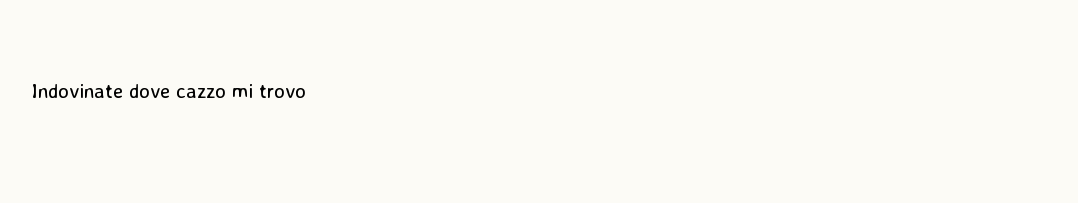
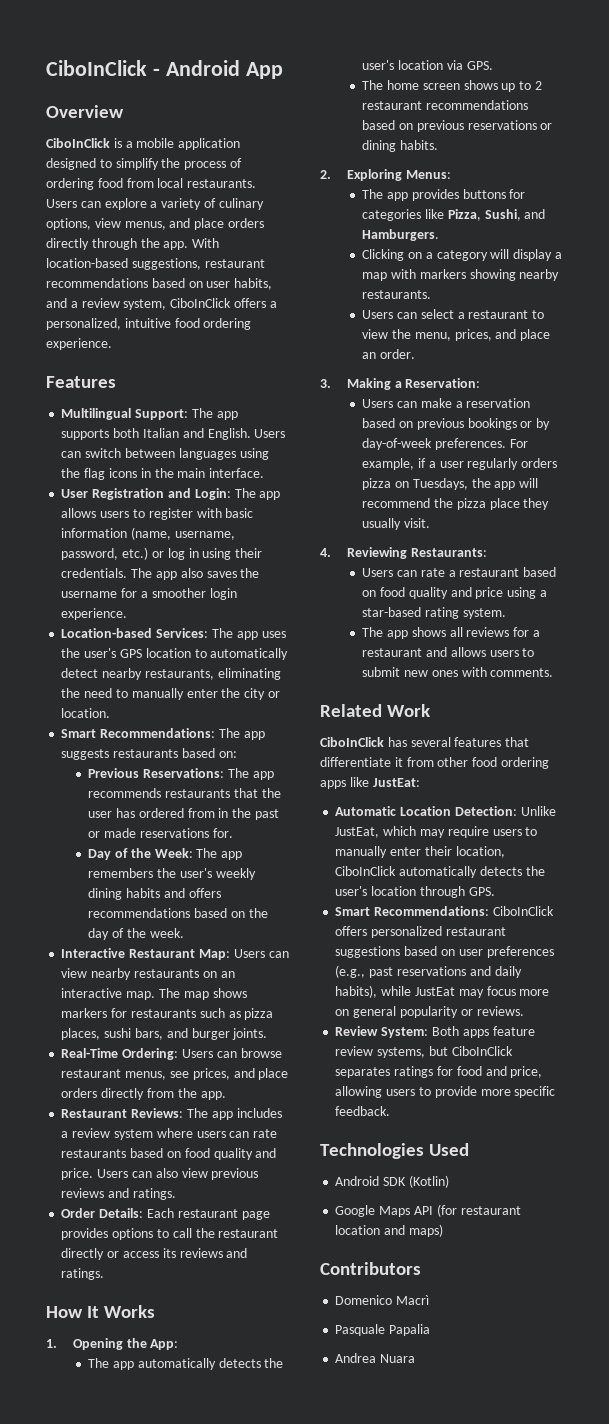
- Indovinate dove cazzo mi trovo
+ CiboInClick - Android App
+ Overview
+ CiboInClick is a mobile application designed to simplify the process of ordering food from local restaurants. Users can explore a variety of culinary options, view menus, and place orders directly through the app. With location-based suggestions, restaurant recommendations based on user habits, and a review system, CiboInClick offers a personalized, intuitive food ordering experience.
+ Features
+ Multilingual Support: The app supports both Italian and English. Users can switch between languages using the flag icons in the main interface.
+ User Registration and Login: The app allows users to register with basic information (name, username, password, etc.) or log in using their credentials. The app also saves the username for a smoother login experience.
+ Location-based Services: The app uses the user's GPS location to automatically detect nearby restaurants, eliminating the need to manually enter the city or location.
+ Smart Recommendations: The app suggests restaurants based on:
+ Previous Reservations: The app recommends restaurants that the user has ordered from in the past or made reservations for.
+ Day of the Week: The app remembers the user's weekly dining habits and offers recommendations based on the day of the week.
+ Interactive Restaurant Map: Users can view nearby restaurants on an interactive map. The map shows markers for restaurants such as pizza places, sushi bars, and burger joints.
+ Real-Time Ordering: Users can browse restaurant menus, see prices, and place orders directly from the app.
+ Restaurant Reviews: The app includes a review system where users can rate restaurants based on food quality and price. Users can also view previous reviews and ratings.
+ Order Details: Each restaurant page provides options to call the restaurant directly or access its reviews and ratings.
+ How It Works
+ 1. Opening the App:
+ The app automatically detects the user's location via GPS.
+ The home screen shows up to 2 restaurant recommendations based on previous reservations or dining habits.
+ 2. Exploring Menus:
+ The app provides buttons for categories like Pizza, Sushi, and Hamburgers.
+ Clicking on a category will display a map with markers showing nearby restaurants.
+ Users can select a restaurant to view the menu, prices, and place an order.
+ 3. Making a Reservation:
+ Users can make a reservation based on previous bookings or by day-of-week preferences. For example, if a user regularly orders pizza on Tuesdays, the app will recommend the pizza place they usually visit.
+ 4. Reviewing Restaurants:
+ Users can rate a restaurant based on food quality and price using a star-based rating system.
+ The app shows all reviews for a restaurant and allows users to submit new ones with comments.
+ Related Work
+ CiboInClick has several features that differentiate it from other food ordering apps like JustEat:
+ Automatic Location Detection: Unlike JustEat, which may require users to manually enter their location, CiboInClick automatically detects the user's location through GPS.
+ Smart Recommendations: CiboInClick offers personalized restaurant suggestions based on user preferences (e.g., past reservations and daily habits), while JustEat may focus more on general popularity or reviews.
+ Review System: Both apps feature review systems, but CiboInClick separates ratings for food and price, allowing users to provide more specific feedback.
+ Technologies Used
+ Android SDK (Kotlin)
+ Google Maps API (for restaurant location and maps)
+ Contributors
+ Domenico Macrì
+ Pasquale Papalia
+ Andrea Nuara

